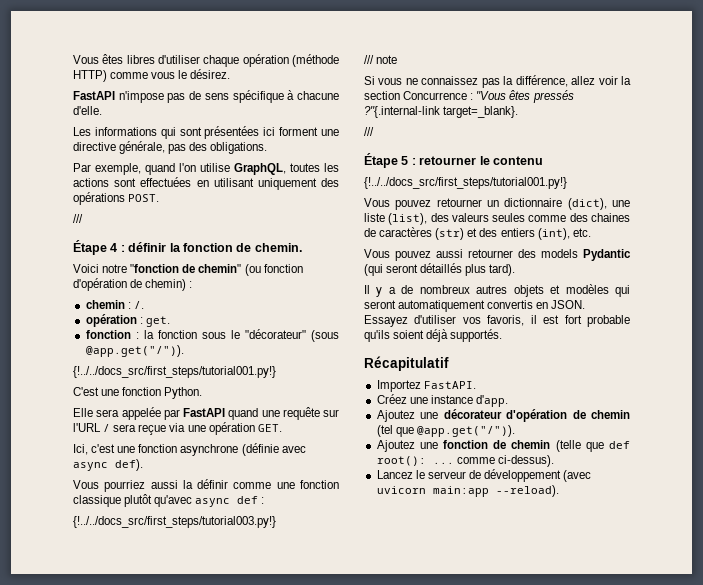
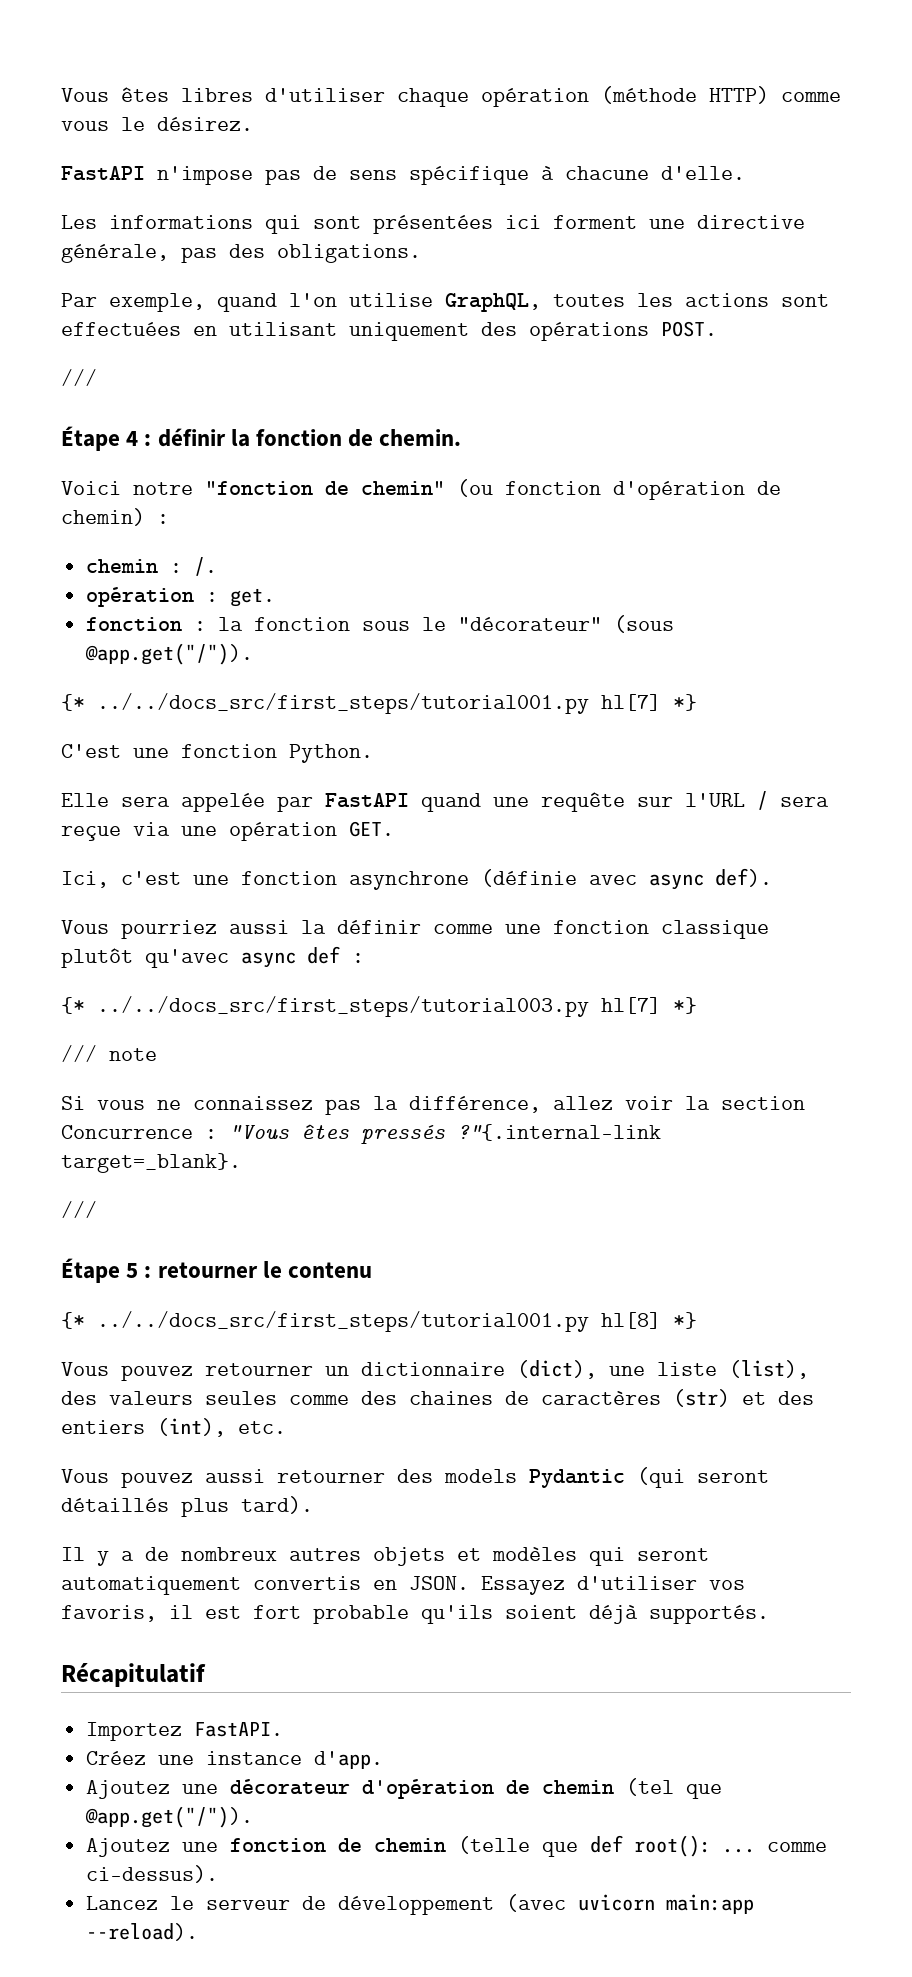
  fonction : la fonction sous le "décorateur" (sous @app.get("/")).
- {!../../docs_src/first_steps/tutorial001.py!}
+ {* ../../docs_src/first_steps/tutorial001.py hl[7] *}
- {!../../docs_src/first_steps/tutorial003.py!}
+ {* ../../docs_src/first_steps/tutorial003.py hl[7] *}
  Étape 5 : retourner le contenu
- {!../../docs_src/first_steps/tutorial001.py!}
+ {* ../../docs_src/first_steps/tutorial001.py hl[8] *}

